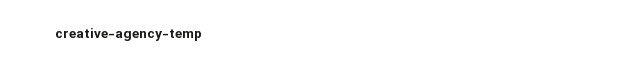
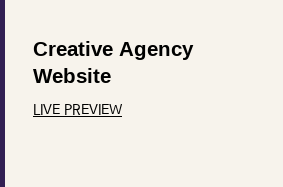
- creative-agency-temp
+ Creative Agency Website
+ LIVE PREVIEW

